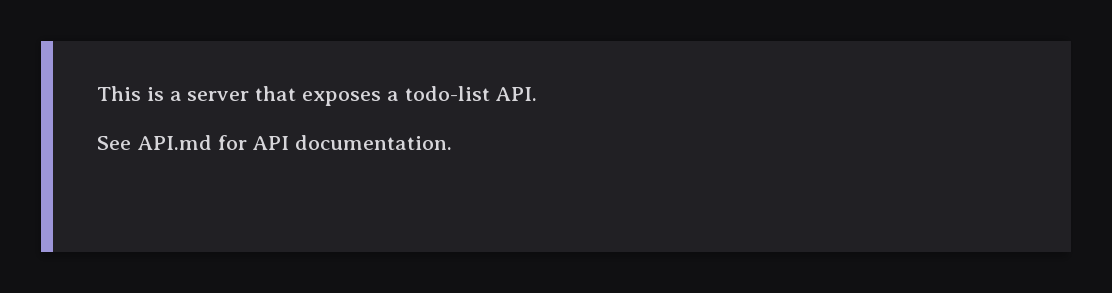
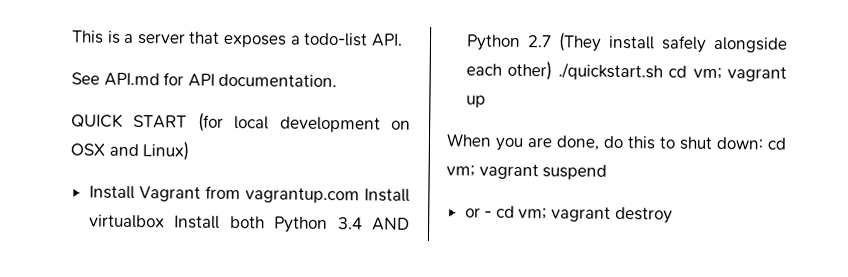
+ QUICK START (for local development on OSX and Linux)
+ Install Vagrant from vagrantup.com Install virtualbox Install both Python 3.4 AND Python 2.7 (They install safely alongside each other) ./quickstart.sh cd vm; vagrant up
+ When you are done, do this to shut down: cd vm; vagrant suspend
+ or - cd vm; vagrant destroy

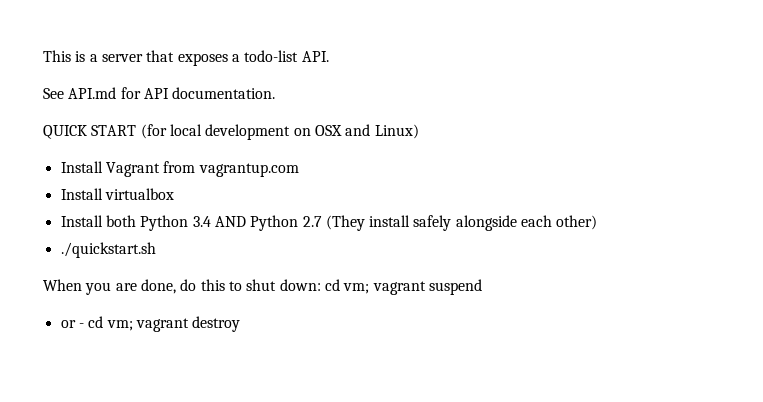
- Install Vagrant from vagrantup.com Install virtualbox Install both Python 3.4 AND Python 2.7 (They install safely alongside each other) ./quickstart.sh cd vm; vagrant up
+ Install Vagrant from vagrantup.com
+ Install virtualbox
+ Install both Python 3.4 AND Python 2.7 (They install safely alongside each other)
+ ./quickstart.sh

